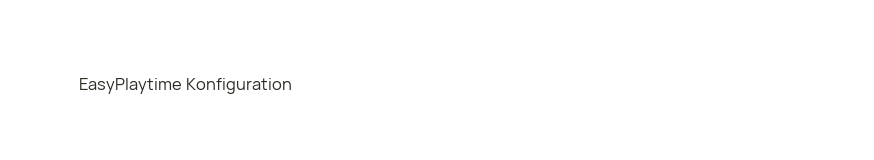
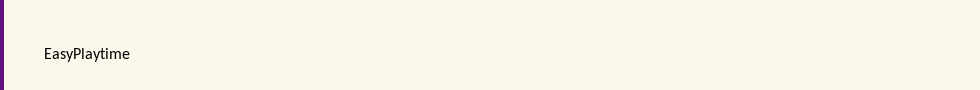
- EasyPlaytime Konfiguration
+ EasyPlaytime

